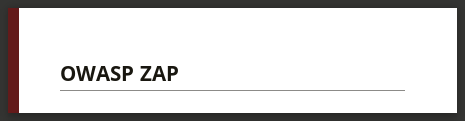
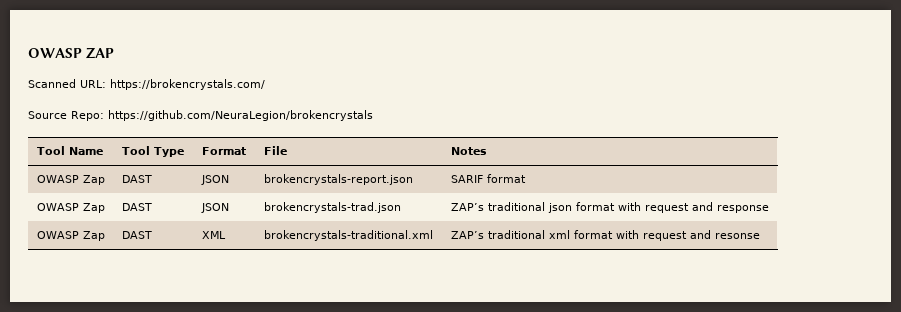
+ Scanned URL: https://brokencrystals.com/
+ Source Repo: https://github.com/NeuraLegion/brokencrystals
+ Tool Name | Tool Type | Format | File | Notes
+ OWASP Zap | DAST | JSON | brokencrystals-report.json | SARIF format
+ OWASP Zap | DAST | JSON | brokencrystals-trad.json | ZAP’s traditional json format with request and response
+ OWASP Zap | DAST | XML | brokencrystals-traditional.xml | ZAP’s traditional xml format with request and resonse

